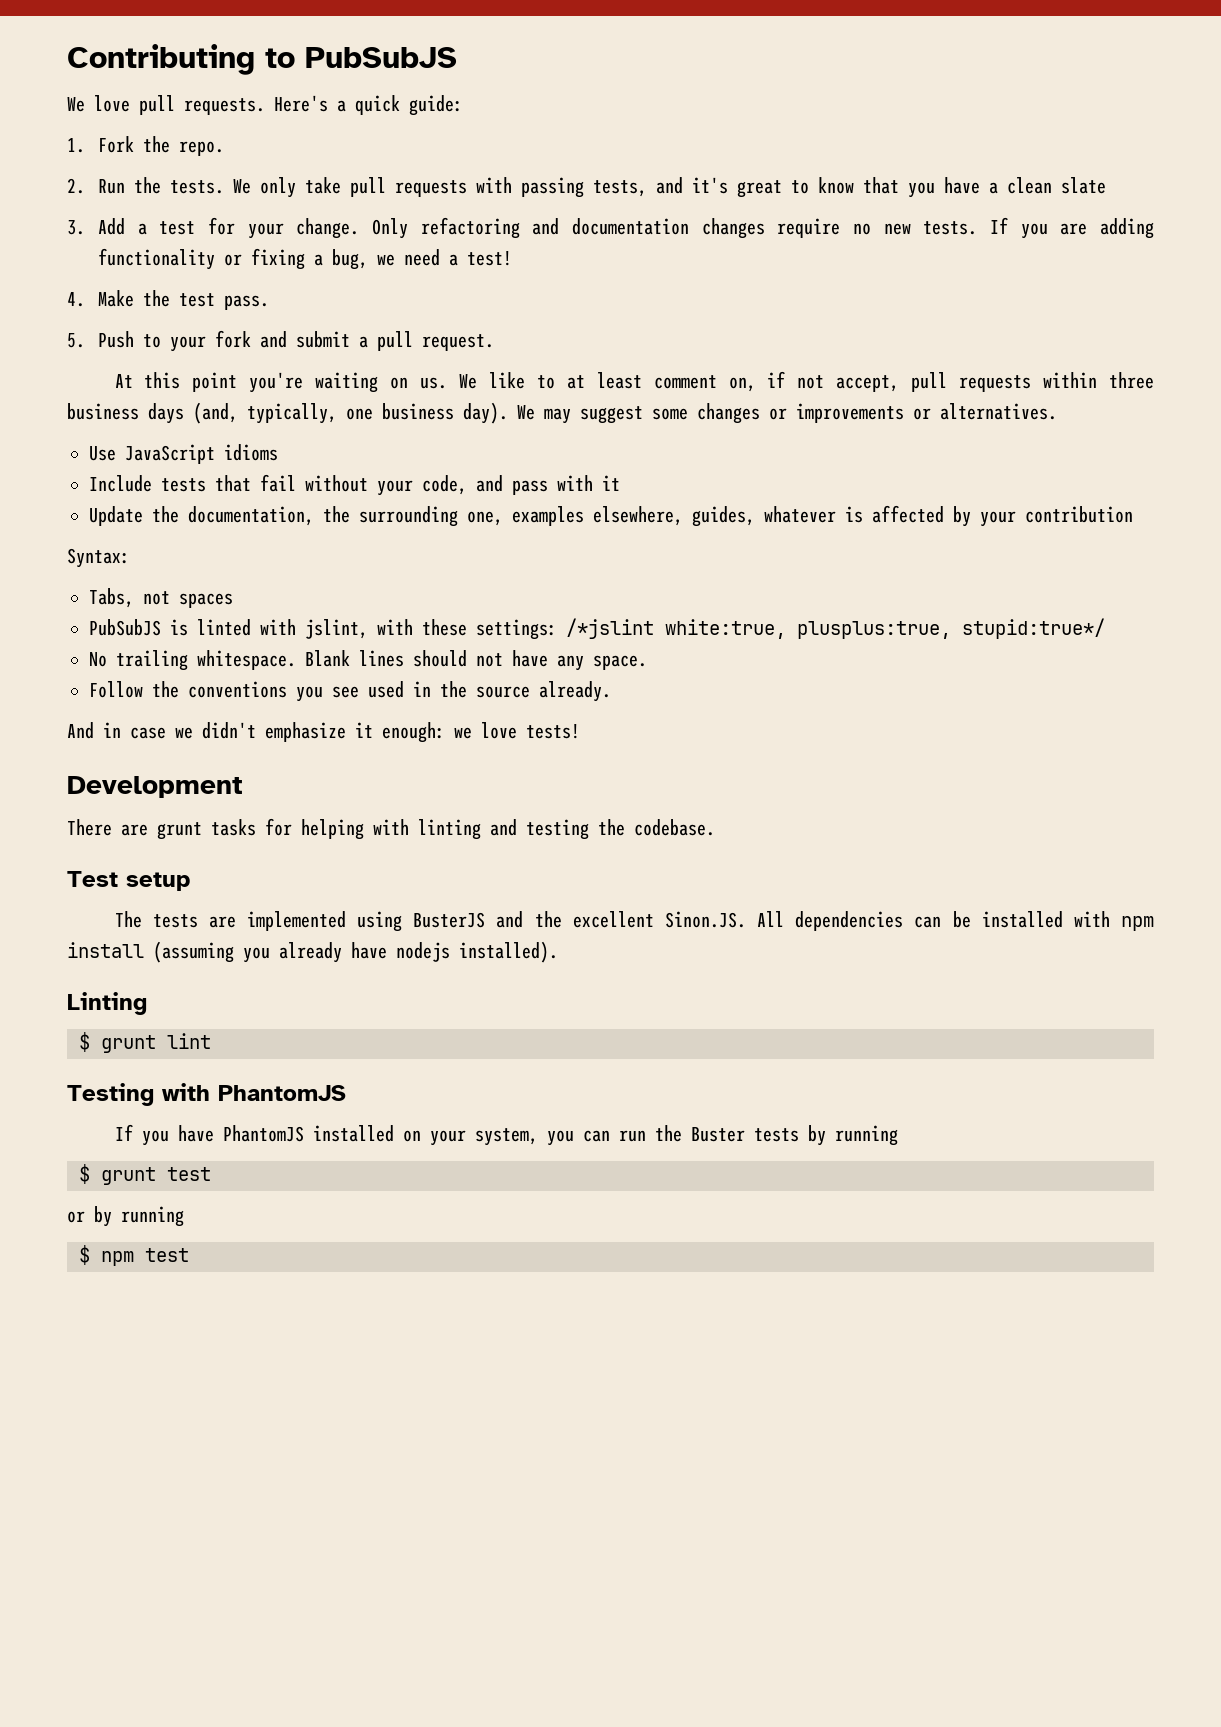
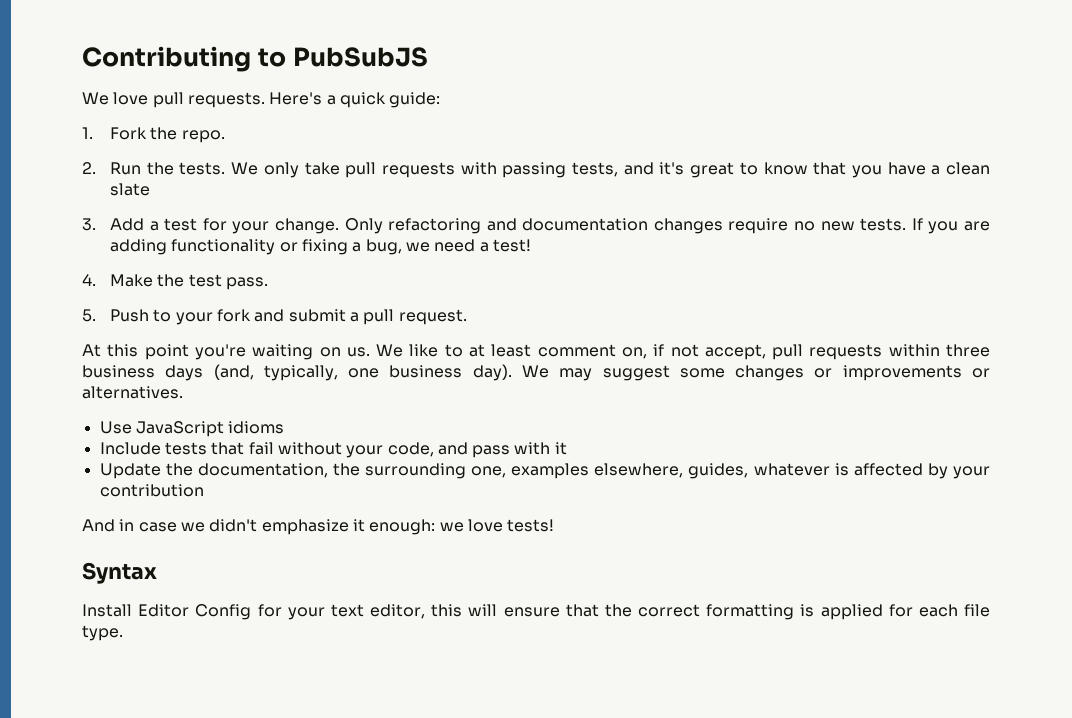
- Syntax:
- Tabs, not spaces
- PubSubJS is linted with jslint, with these settings: /*jslint white:true, plusplus:true, stupid:true*/
- No trailing whitespace. Blank lines should not have any space.
- Follow the conventions you see used in the source already.
- Development
- There are grunt tasks for helping with linting and testing the codebase.
- Test setup
- The tests are implemented using BusterJS and the excellent Sinon.JS. All dependencies can be installed with npm install (assuming you already have nodejs installed).
- Linting
- $ grunt lint
- Testing with PhantomJS
- If you have PhantomJS installed on your system, you can run the Buster tests by running
- $ grunt test
- or by running
- $ npm test
+ Syntax
+ Install Editor Config for your text editor, this will ensure that the correct formatting is applied for each file type.

